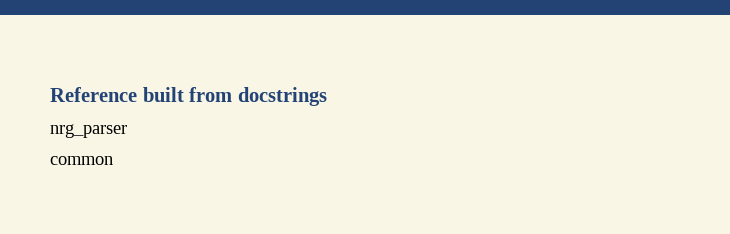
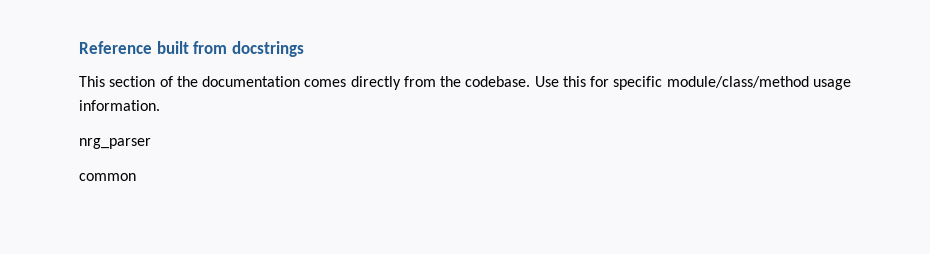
+ This section of the documentation comes directly from the codebase. Use this for specific module/class/method usage information.

